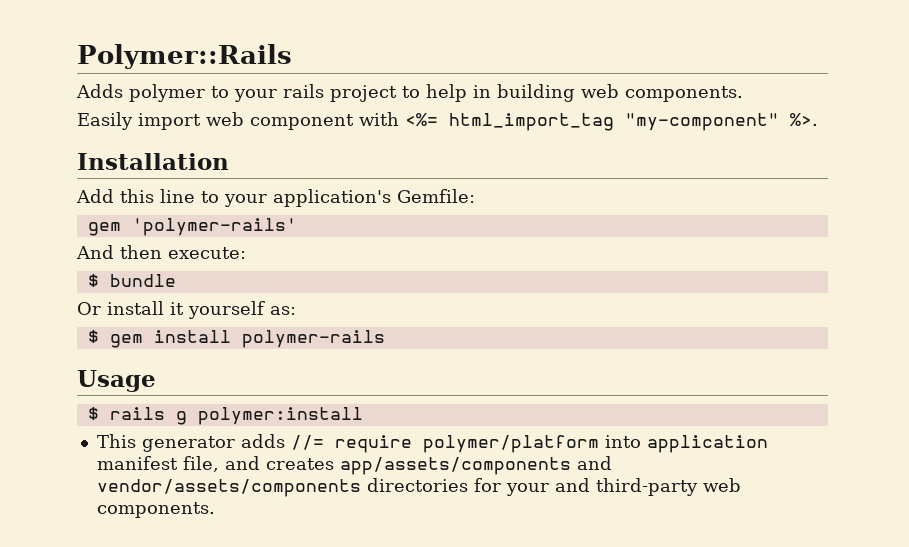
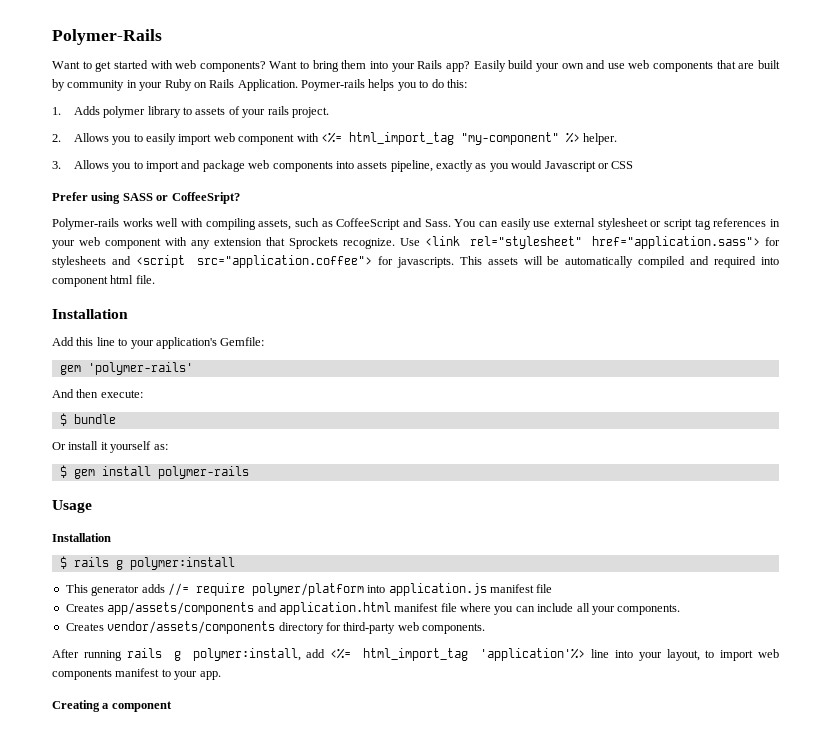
- Polymer::Rails
- Adds polymer to your rails project to help in building web components.
- Easily import web component with <%= html_import_tag "my-component" %>.
+ Polymer-Rails
+ Want to get started with web components? Want to bring them into your Rails app? Easily build your own and use web components that are built by community in your Ruby on Rails Application. Poymer-rails helps you to do this:
+ 1. Adds polymer library to assets of your rails project.
+ 2. Allows you to easily import web component with <%= html_import_tag "my-component" %> helper.
+ 3. Allows you to import and package web components into assets pipeline, exactly as you would Javascript or CSS
+ Prefer using SASS or CoffeeSript?
+ Polymer-rails works well with compiling assets, such as CoffeeScript and Sass. You can easily use external stylesheet or script tag references in your web component with any extension that Sprockets recognize. Use <link rel="stylesheet" href="application.sass"> for stylesheets and <script src="application.coffee"> for javascripts. This assets will be automatically compiled and required into component html file.
  Usage
+ Installation
- This generator adds //= require polymer/platform into application manifest file, and creates app/assets/components and vendor/assets/components directories for your and third-party web components.
+ This generator adds //= require polymer/platform into application.js manifest file
+ Creates app/assets/components and application.html manifest file where you can include all your components.
+ Creates vendor/assets/components directory for third-party web components.
+ After running rails g polymer:install, add <%= html_import_tag 'application'%> line into your layout, to import web components manifest to your app.
+ Creating a component

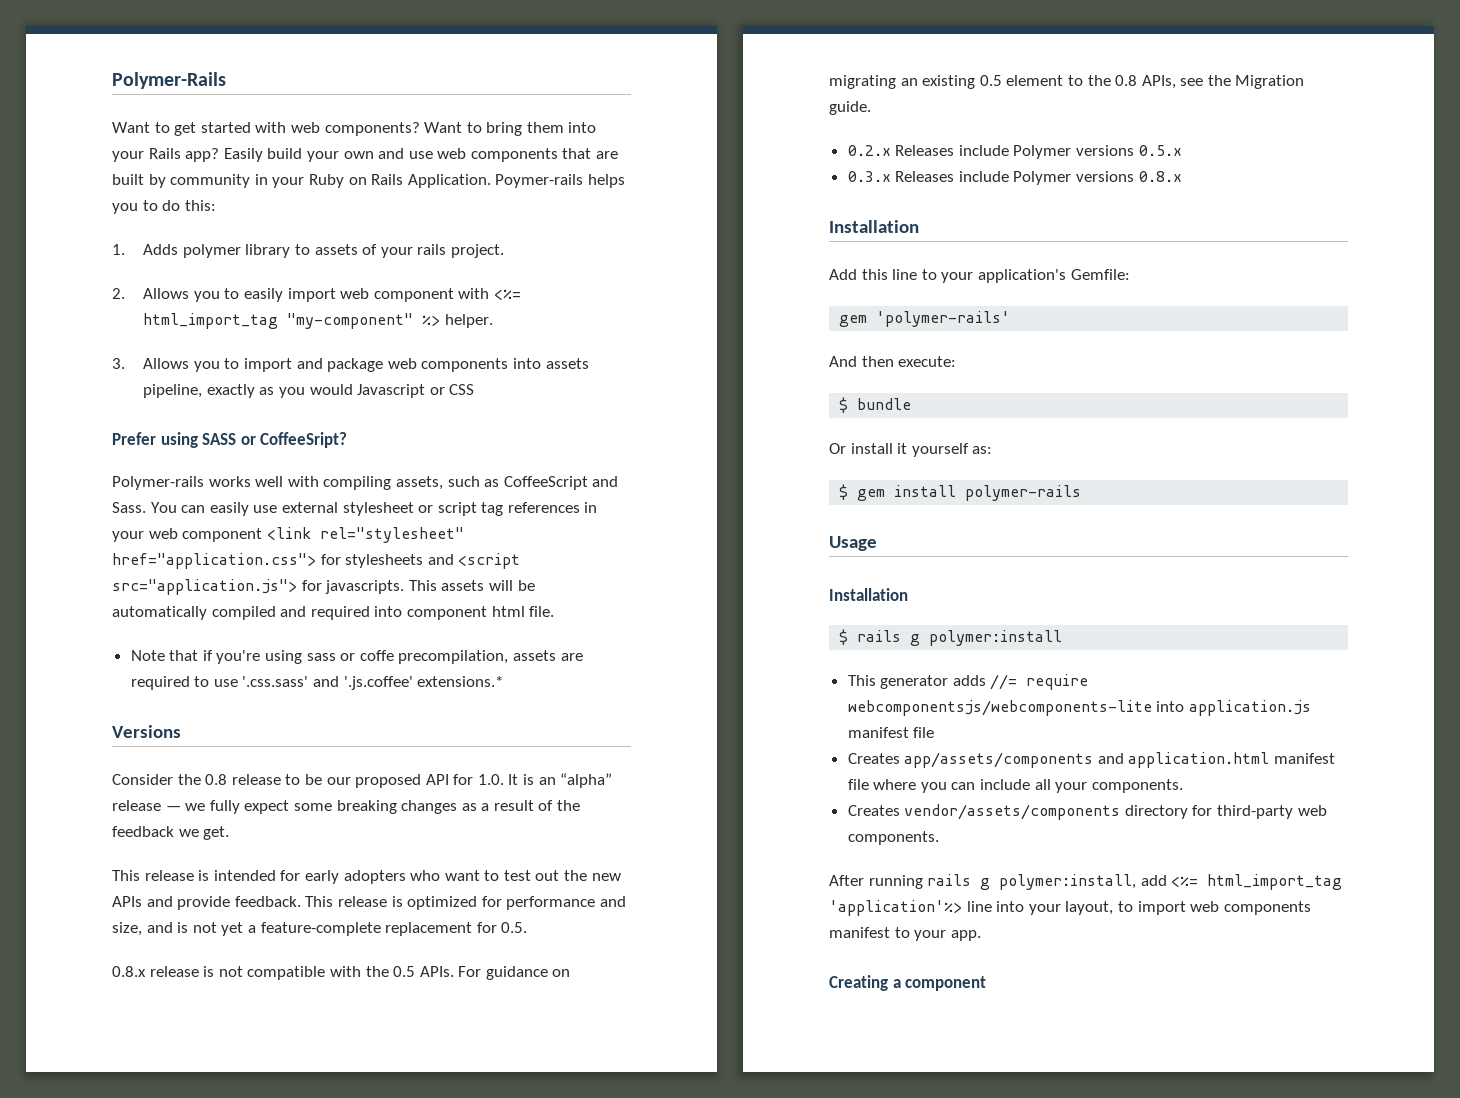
- You can easily use external stylesheet or script tag references in your web component with any extension that Sprockets recognize. Use <link rel="stylesheet" href="application.sass"> for stylesheets and <script src="application.coffee"> for javascripts.
+ You can easily use external stylesheet or script tag references in your web component <link rel="stylesheet" href="application.css"> for stylesheets and <script src="application.js"> for javascripts.
+ Note that if you're using sass or coffe precompilation, assets are required to use '.css.sass' and '.js.coffee' extensions.*
+ Versions
+ Consider the 0.8 release to be our proposed API for 1.0. It is an “alpha” release — we fully expect some breaking changes as a result of the feedback we get.
+ This release is intended for early adopters who want to test out the new APIs and provide feedback. This release is optimized for performance and size, and is not yet a feature-complete replacement for 0.5.
+ 0.8.x release is not compatible with the 0.5 APIs. For guidance on migrating an existing 0.5 element to the 0.8 APIs, see the Migration guide.
+ 0.2.x Releases include Polymer versions 0.5.x
+ 0.3.x Releases include Polymer versions 0.8.x
- This generator adds //= require polymer/platform into application.js manifest file
+ This generator adds //= require webcomponentsjs/webcomponents-lite into application.js manifest file

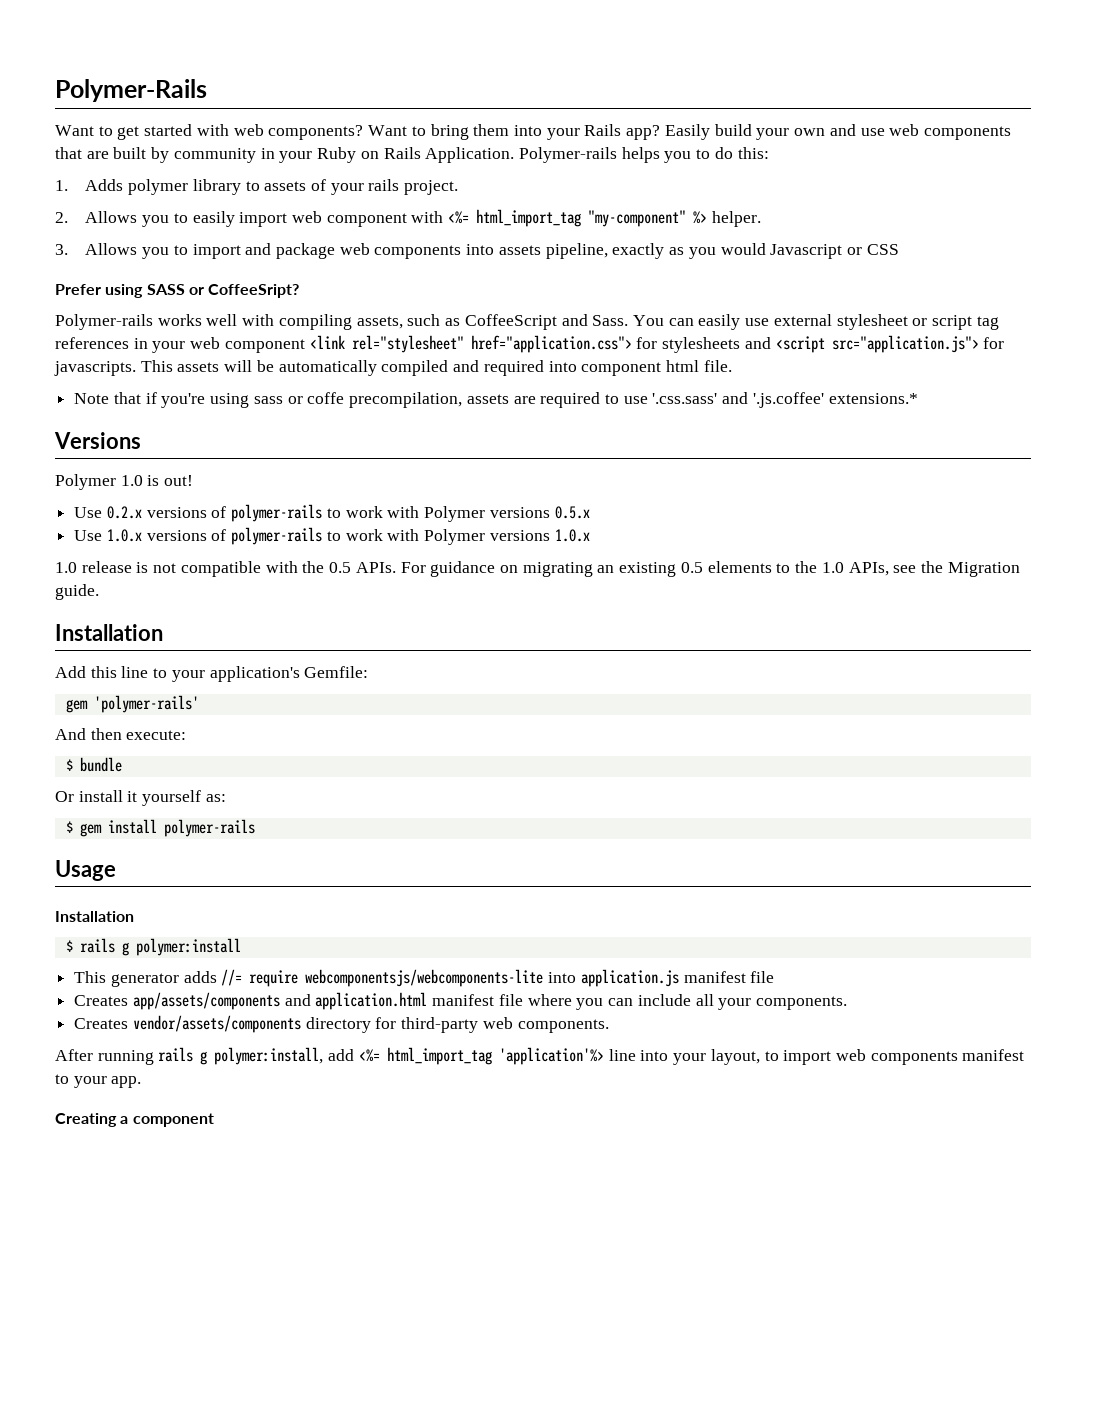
- Poymer-rails helps you to do this:
+ Polymer-rails helps you to do this:
- Consider the 0.8 release to be our proposed API for 1.0. It is an “alpha” release — we fully expect some breaking changes as a result of the feedback we get.
- This release is intended for early adopters who want to test out the new APIs and provide feedback. This release is optimized for performance and size, and is not yet a feature-complete replacement for 0.5.
- 0.8.x release is not compatible with the 0.5 APIs.
+ Polymer 1.0 is out!
+ Use 0.2.x versions of polymer-rails to work with Polymer versions 0.5.x
+ Use 1.0.x versions of polymer-rails to work with Polymer versions 1.0.x
+ 1.0 release is not compatible with the 0.5 APIs.
- For guidance on migrating an existing 0.5 element to the 0.8 APIs, see the Migration guide.
+ For guidance on migrating an existing 0.5 elements to the 1.0 APIs, see the Migration guide.
- 0.2.x Releases include Polymer versions 0.5.x
- 0.3.x Releases include Polymer versions 0.8.x

